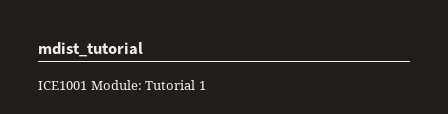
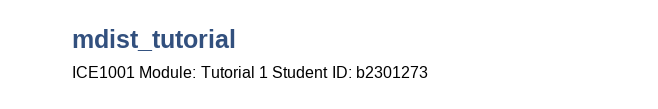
- ICE1001 Module: Tutorial 1
+ ICE1001 Module: Tutorial 1 Student ID: b2301273

